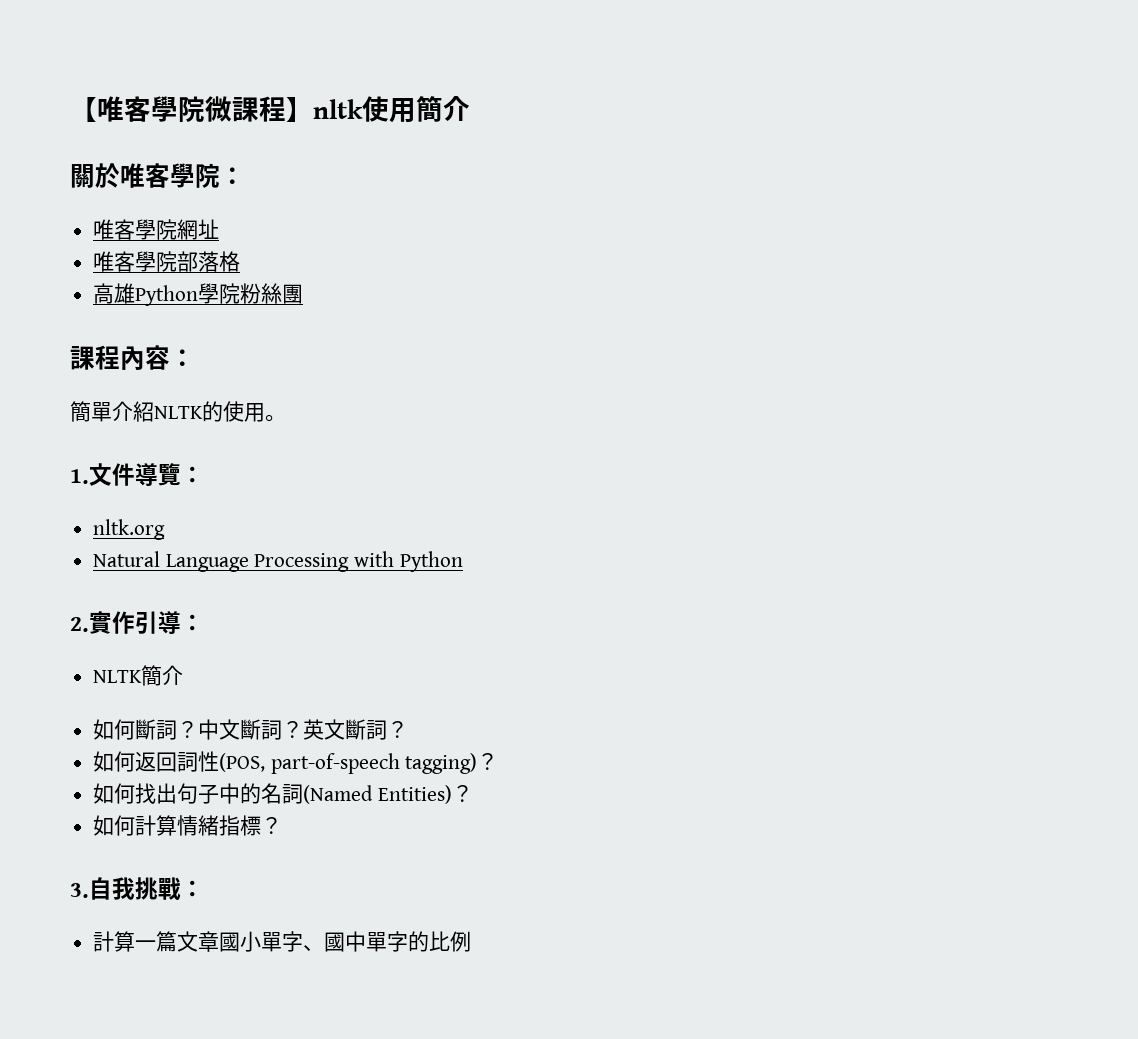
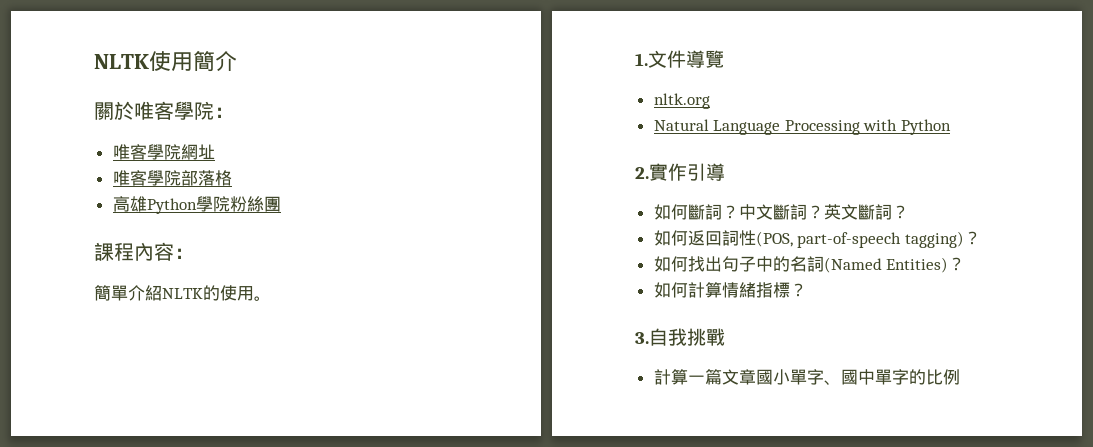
- 【唯客學院微課程】nltk使用簡介
+ NLTK使用簡介
- 1.文件導覽：
+ 1.文件導覽
- 2.實作引導：
- NLTK簡介
+ 2.實作引導
- 3.自我挑戰：
+ 3.自我挑戰

